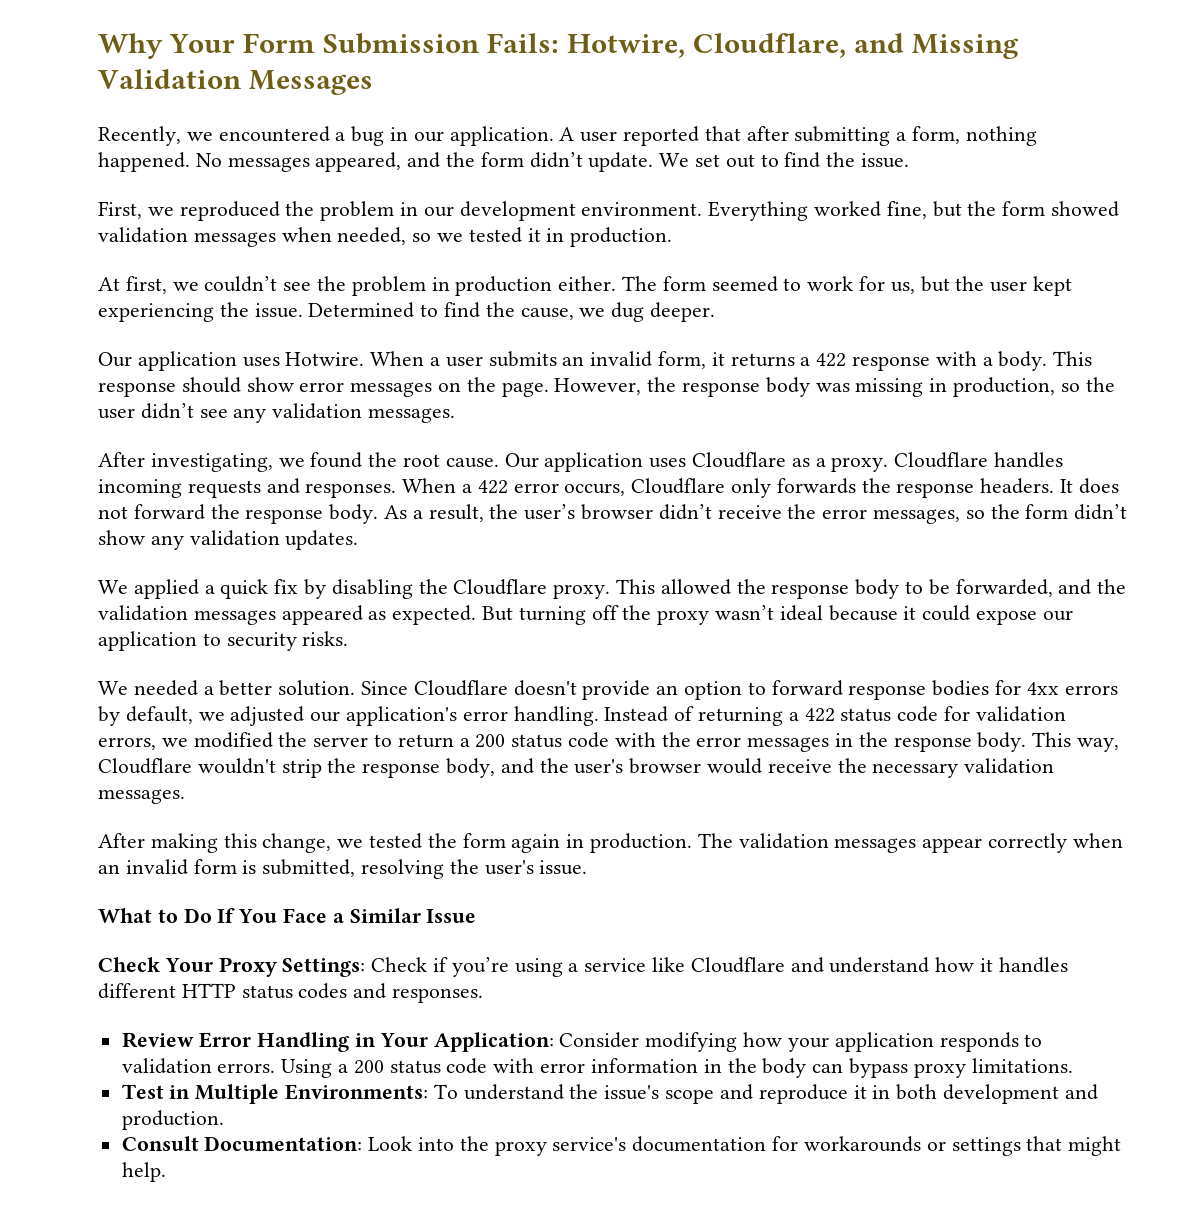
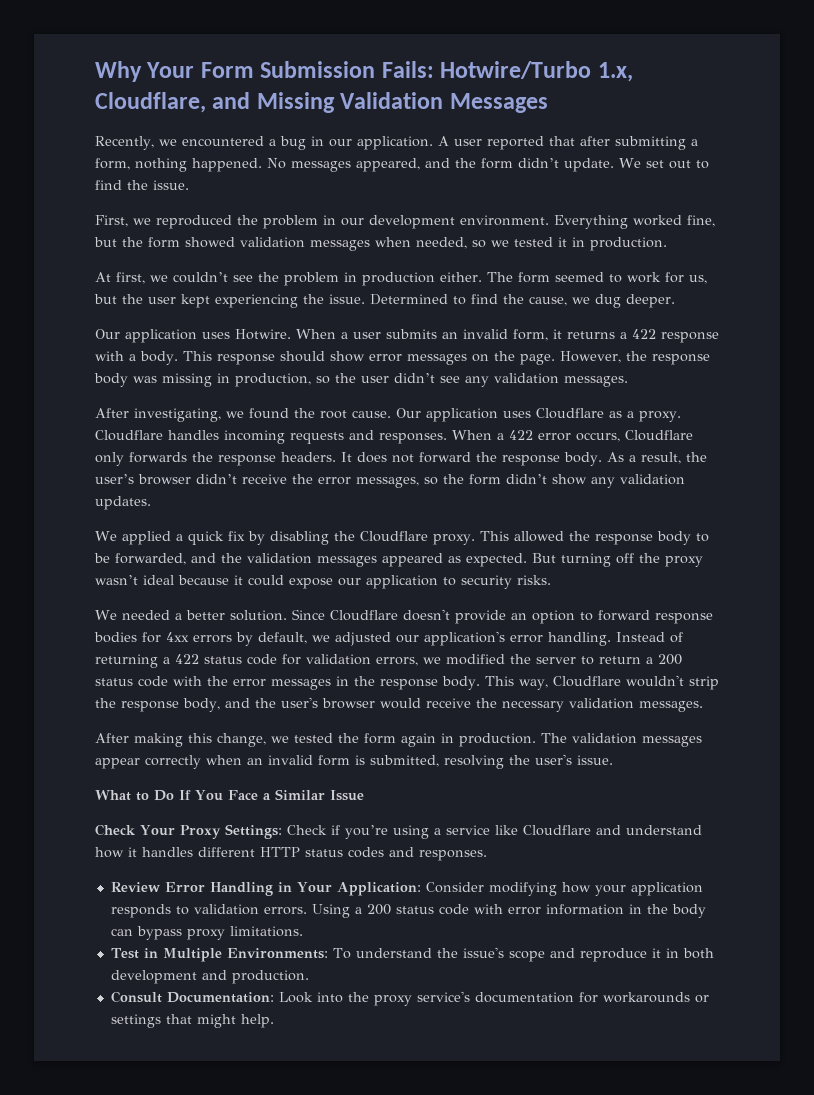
- Why Your Form Submission Fails: Hotwire, Cloudflare, and Missing Validation Messages
+ Why Your Form Submission Fails: Hotwire/Turbo 1.x, Cloudflare, and Missing Validation Messages

